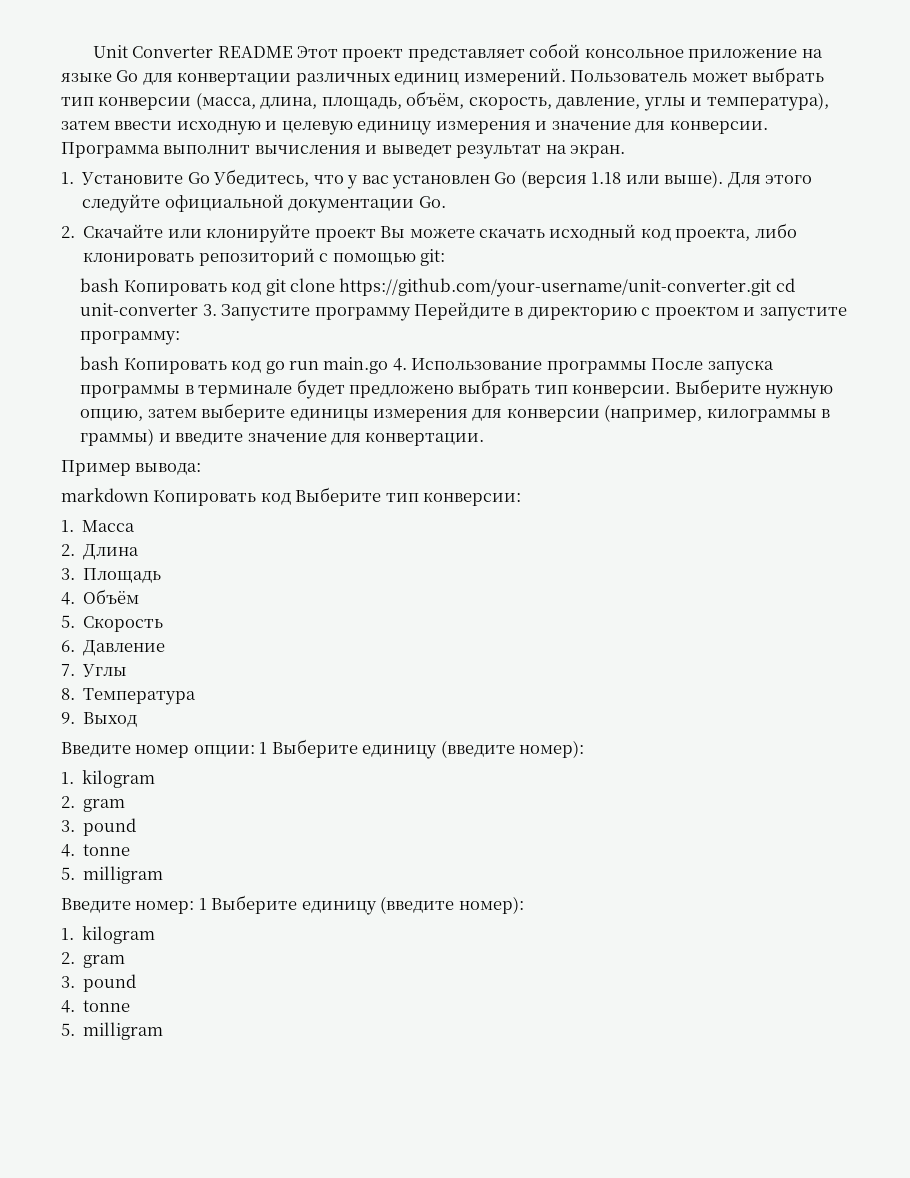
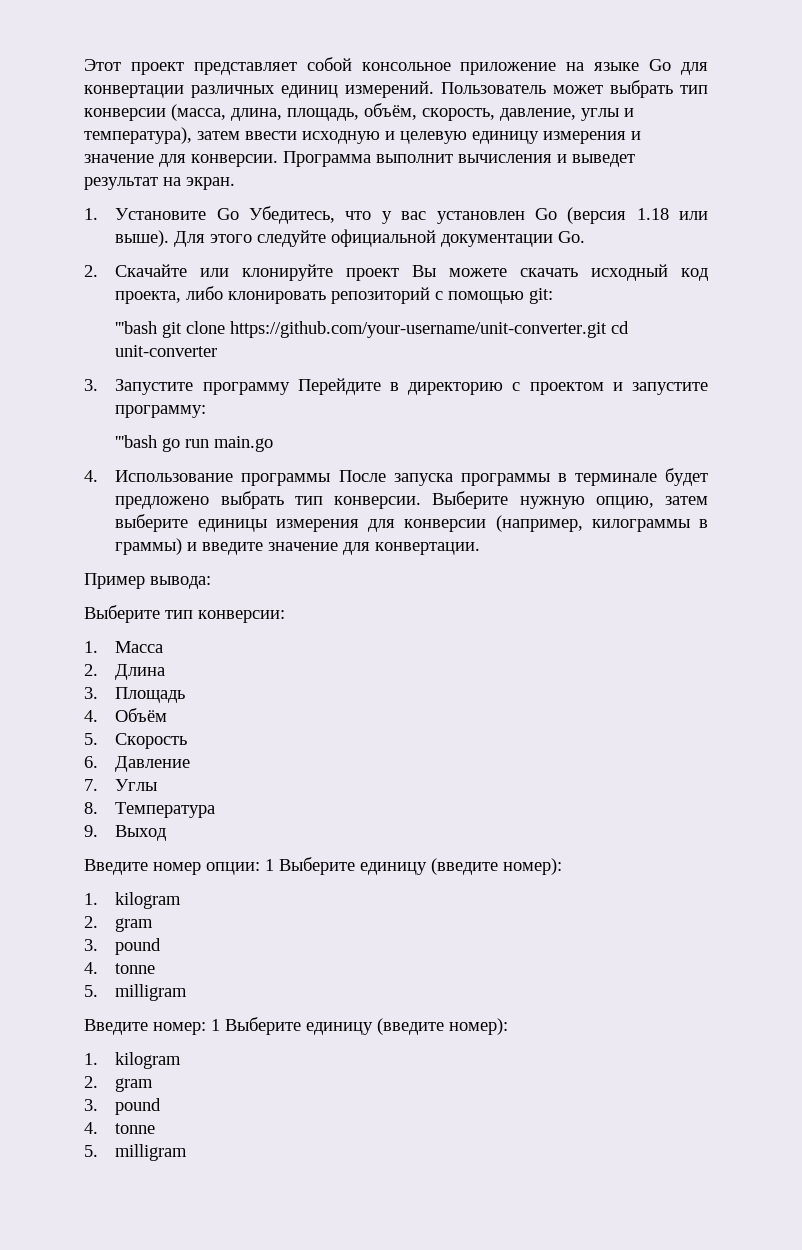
- Unit Converter README Этот проект представляет собой консольное приложение на языке Go для конвертации различных единиц измерений.
+ Этот проект представляет собой консольное приложение на языке Go для конвертации различных единиц измерений.
- bash Копировать код git clone https://github.com/your-username/unit-converter.git cd unit-converter 3. Запустите программу Перейдите в директорию с проектом и запустите программу:
+ '''bash git clone https://github.com/your-username/unit-converter.git cd unit-converter
+ 3. Запустите программу Перейдите в директорию с проектом и запустите программу:
- bash Копировать код go run main.go 4. Использование программы После запуска программы в терминале будет предложено выбрать тип конверсии.
+ '''bash go run main.go
+ 4. Использование программы После запуска программы в терминале будет предложено выбрать тип конверсии.
- markdown Копировать код Выберите тип конверсии:
+ Выберите тип конверсии:

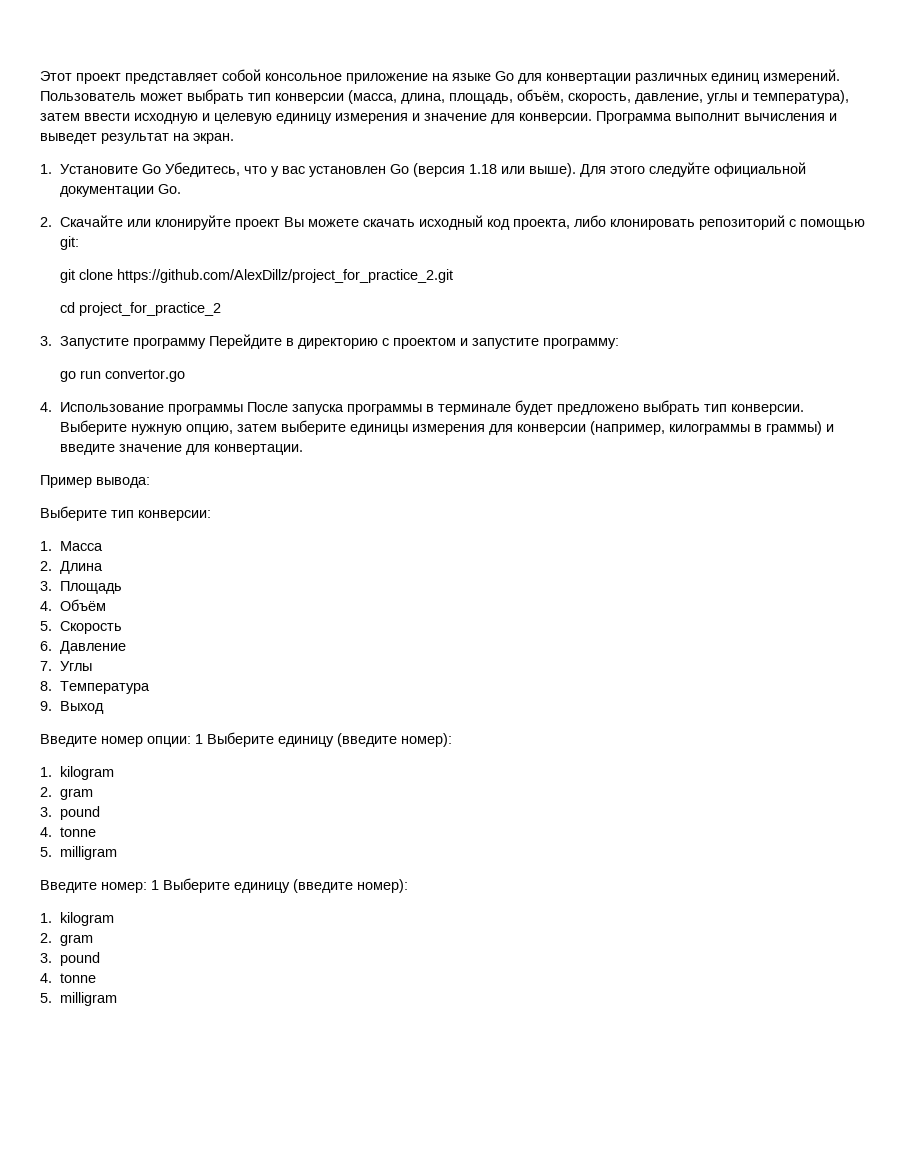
- '''bash git clone https://github.com/your-username/unit-converter.git cd unit-converter
+ git clone https://github.com/AlexDillz/project_for_practice_2.git
+ cd project_for_practice_2
- '''bash go run main.go
+ go run convertor.go

